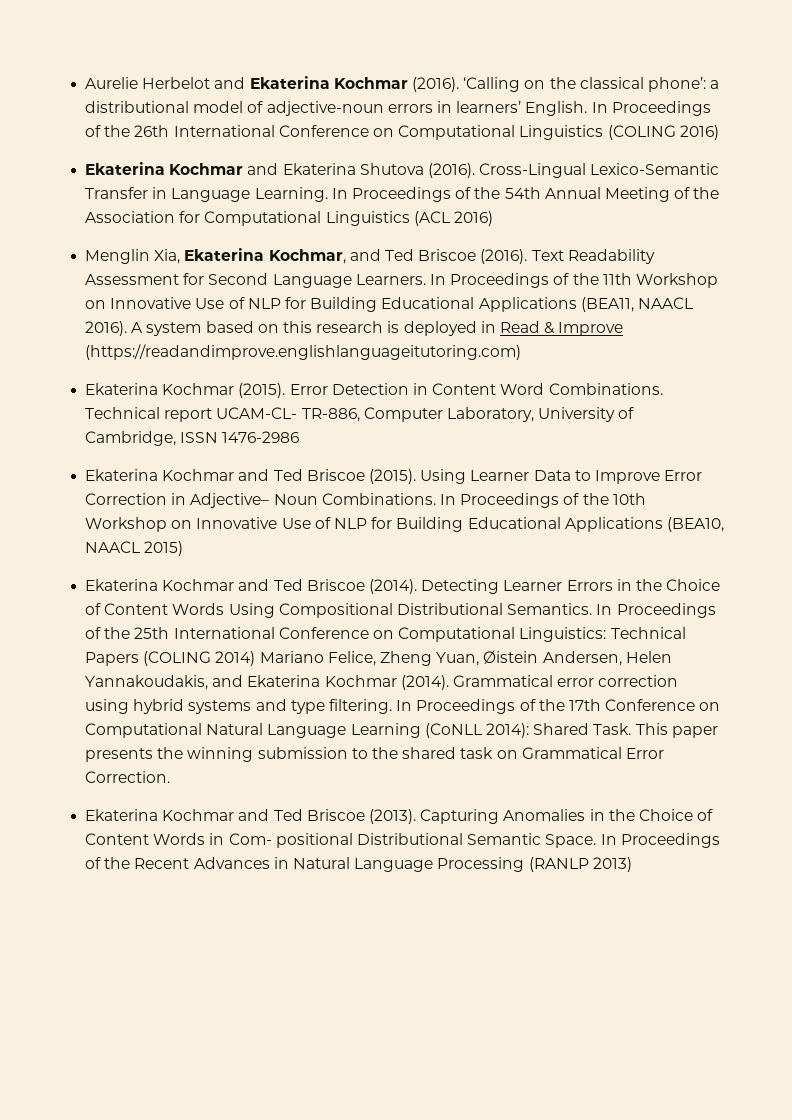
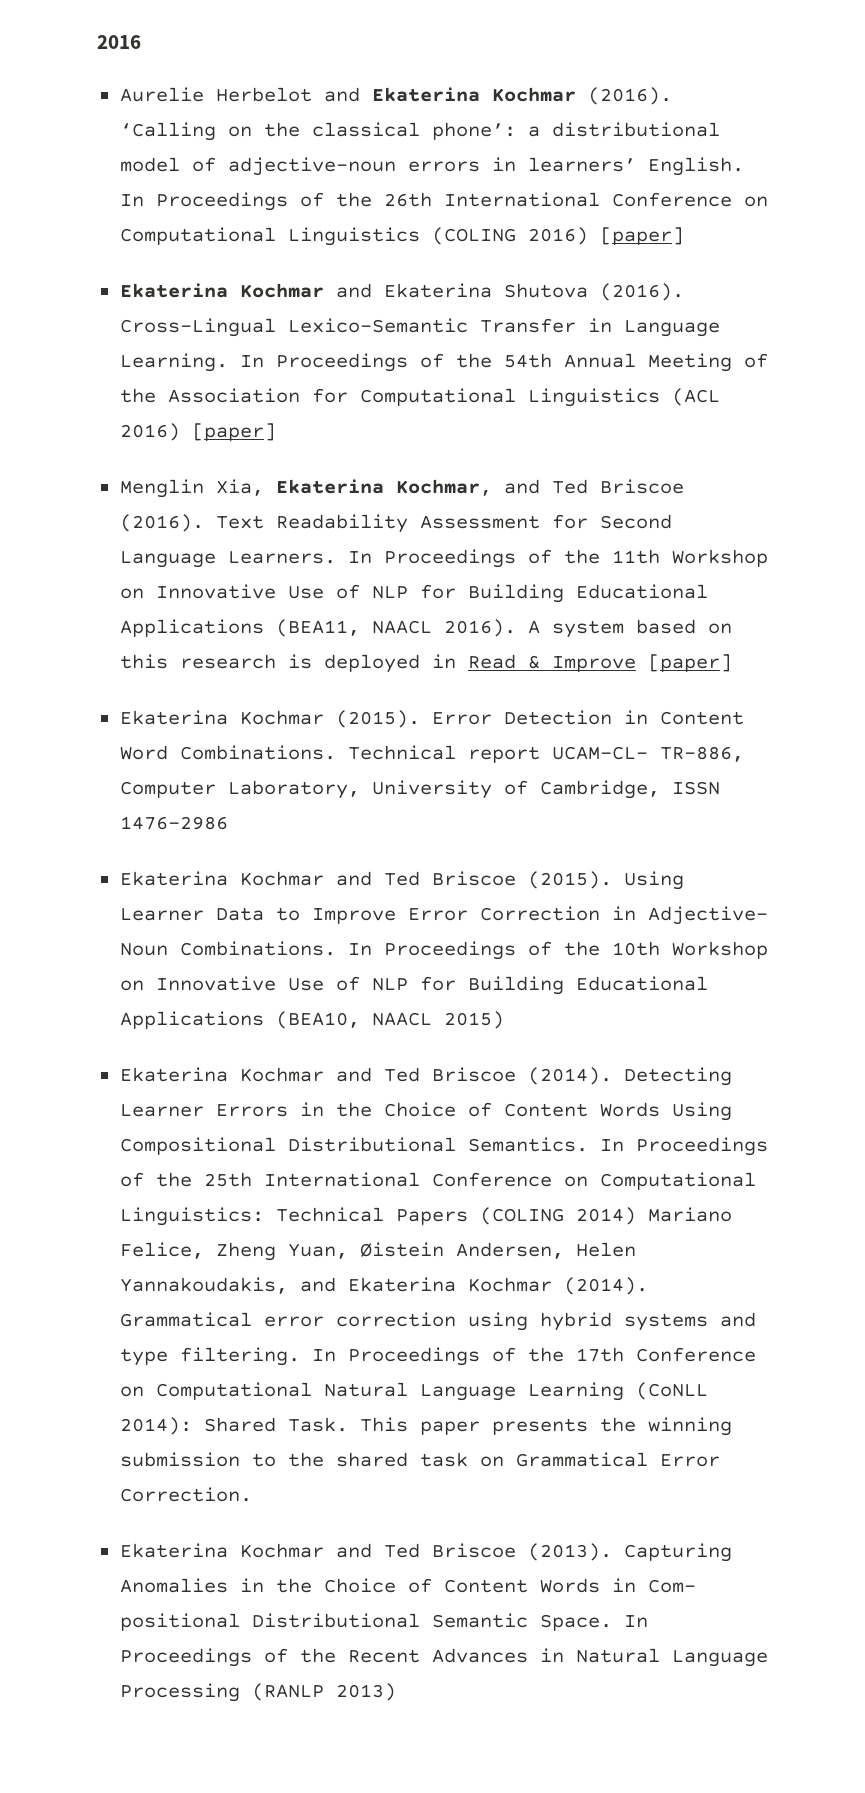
+ 2016
- In Proceedings of the 26th International Conference on Computational Linguistics (COLING 2016)
+ In Proceedings of the 26th International Conference on Computational Linguistics (COLING 2016) [paper]
- In Proceedings of the 54th Annual Meeting of the Association for Computational Linguistics (ACL 2016)
+ In Proceedings of the 54th Annual Meeting of the Association for Computational Linguistics (ACL 2016) [paper]
- A system based on this research is deployed in Read & Improve (https://readandimprove.englishlanguageitutoring.com)
+ A system based on this research is deployed in Read & Improve [paper]

